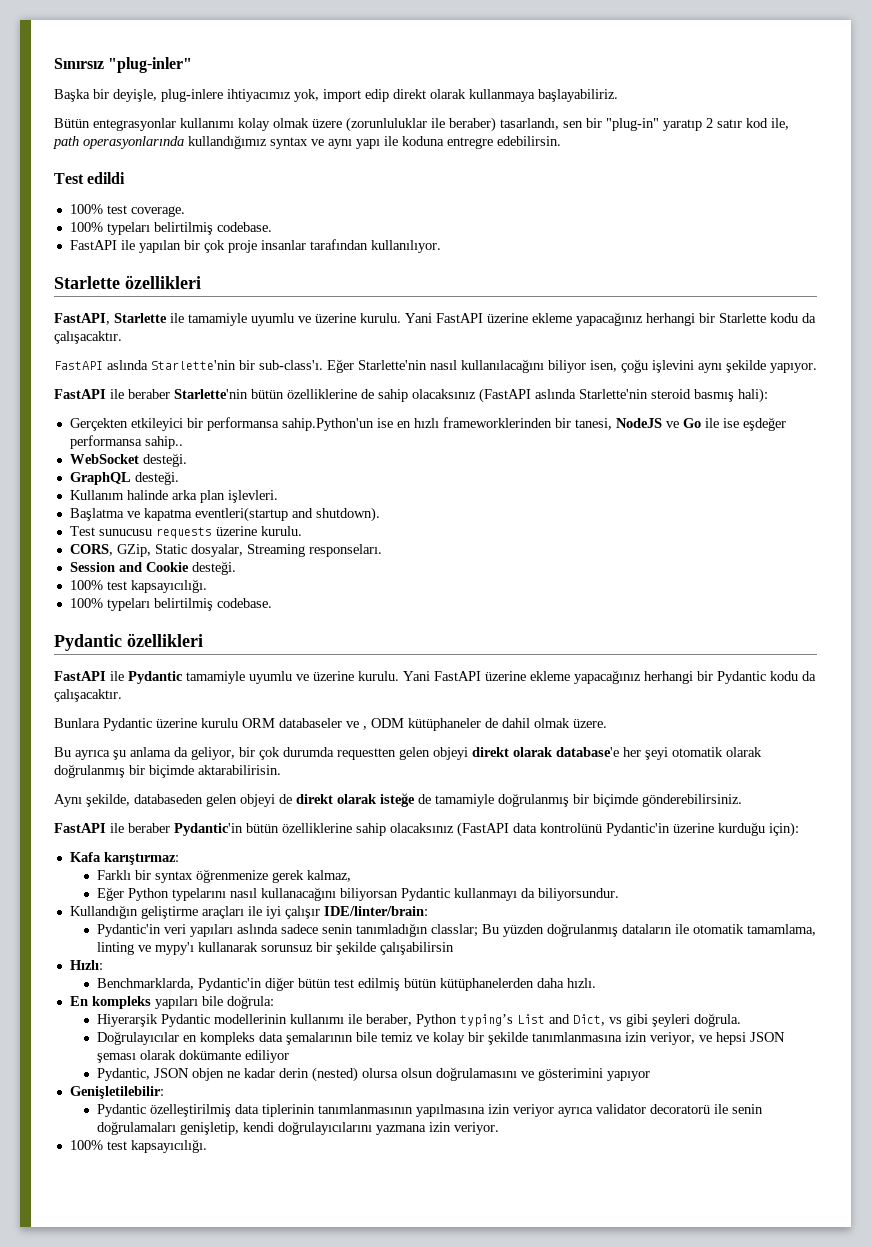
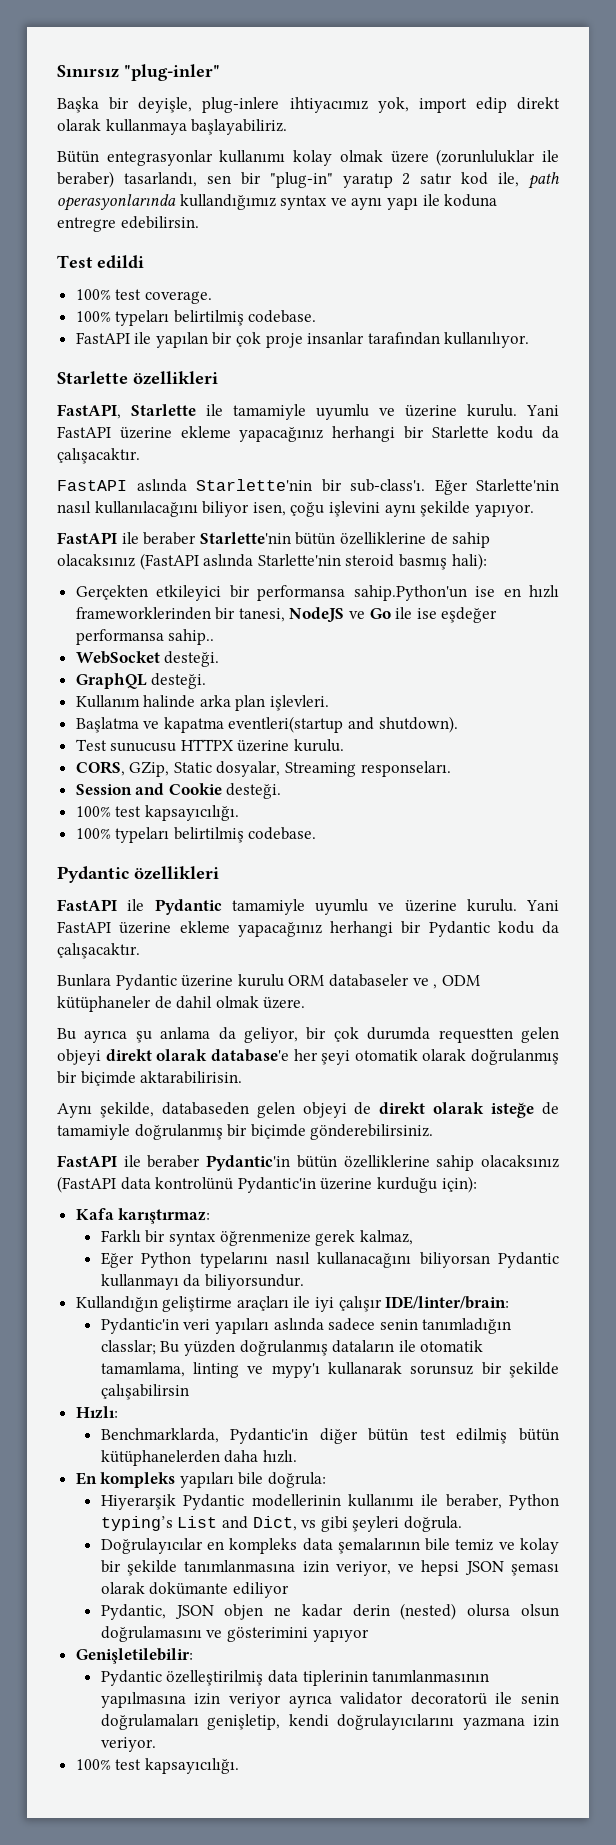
- Test sunucusu requests üzerine kurulu.
+ Test sunucusu HTTPX üzerine kurulu.

